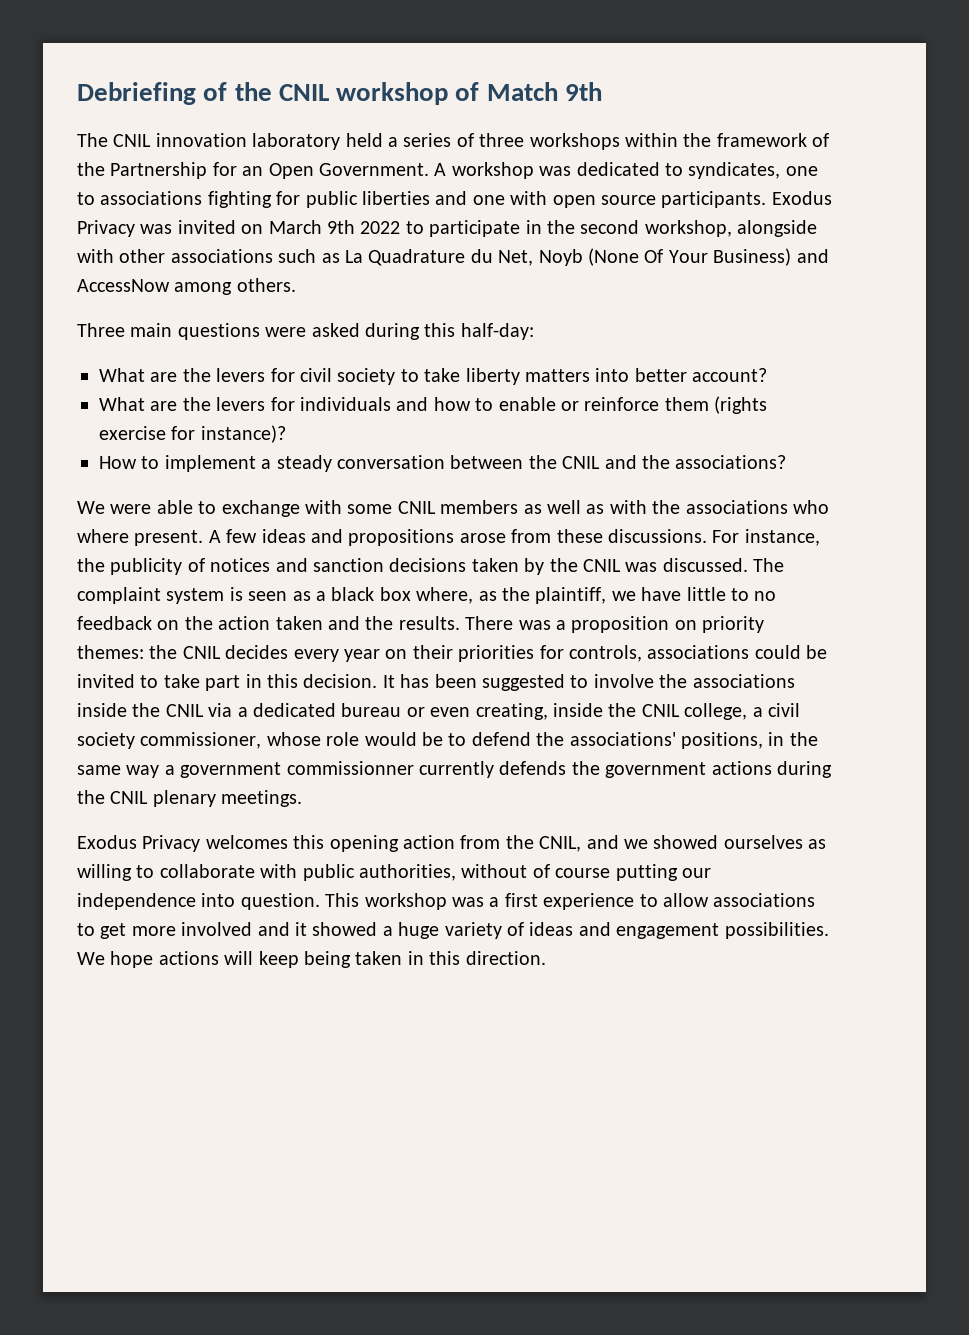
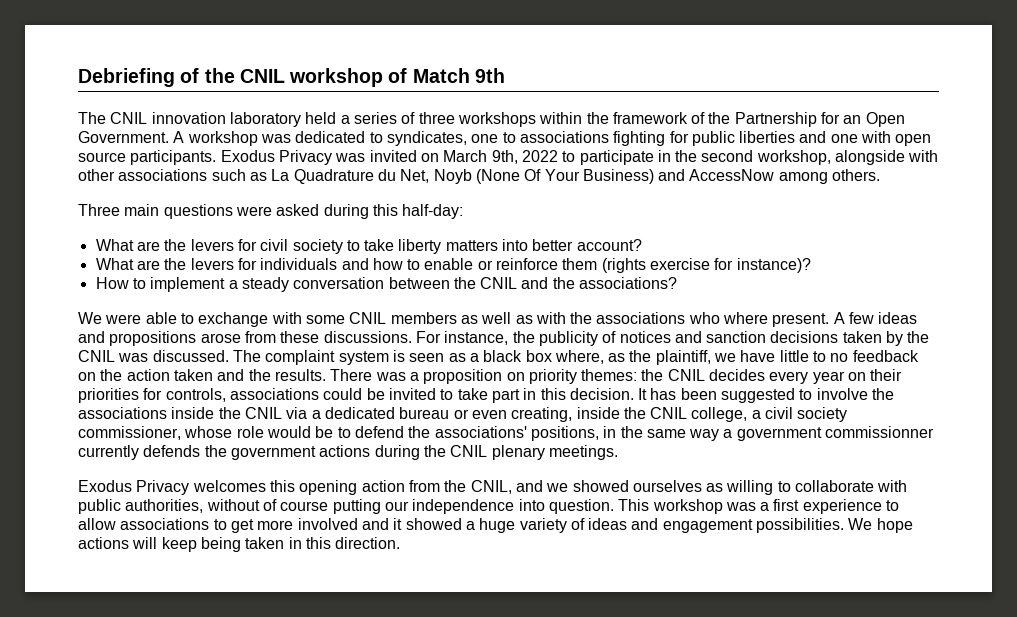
- Exodus Privacy was invited on March 9th 2022 to participate in the second workshop, alongside with other associations such as La Quadrature du Net, Noyb (None Of Your Business) and AccessNow among others.
+ Exodus Privacy was invited on March 9th, 2022 to participate in the second workshop, alongside with other associations such as La Quadrature du Net, Noyb (None Of Your Business) and AccessNow among others.

